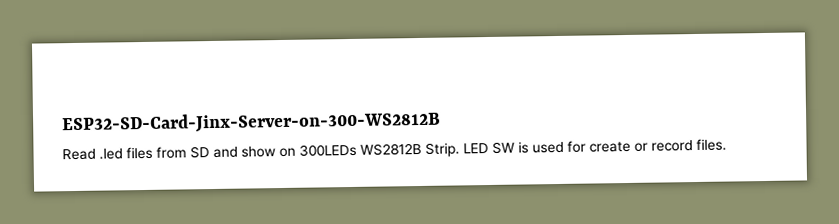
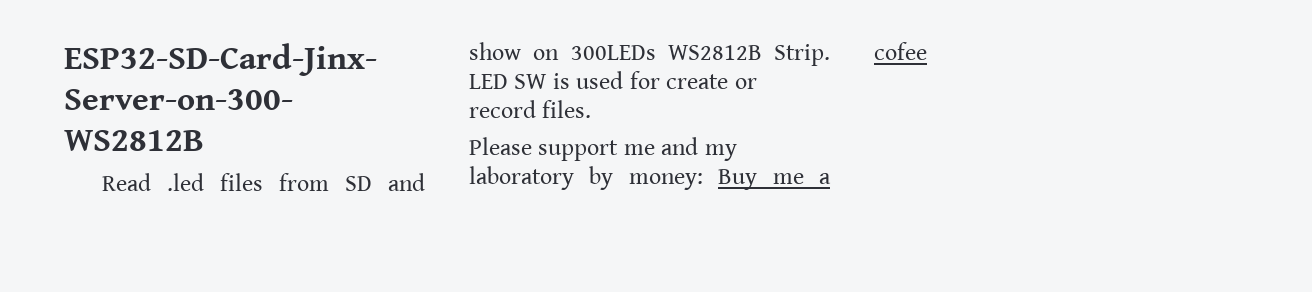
+ Please support me and my laboratory by money: Buy me a cofee

